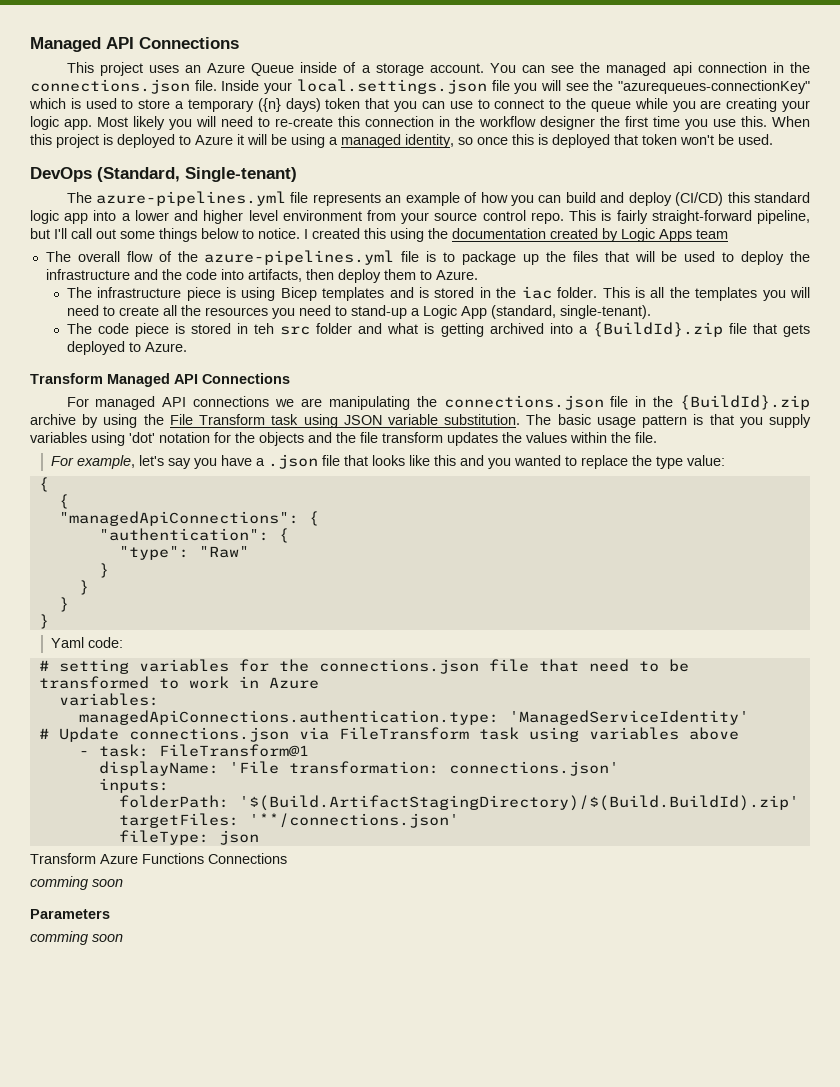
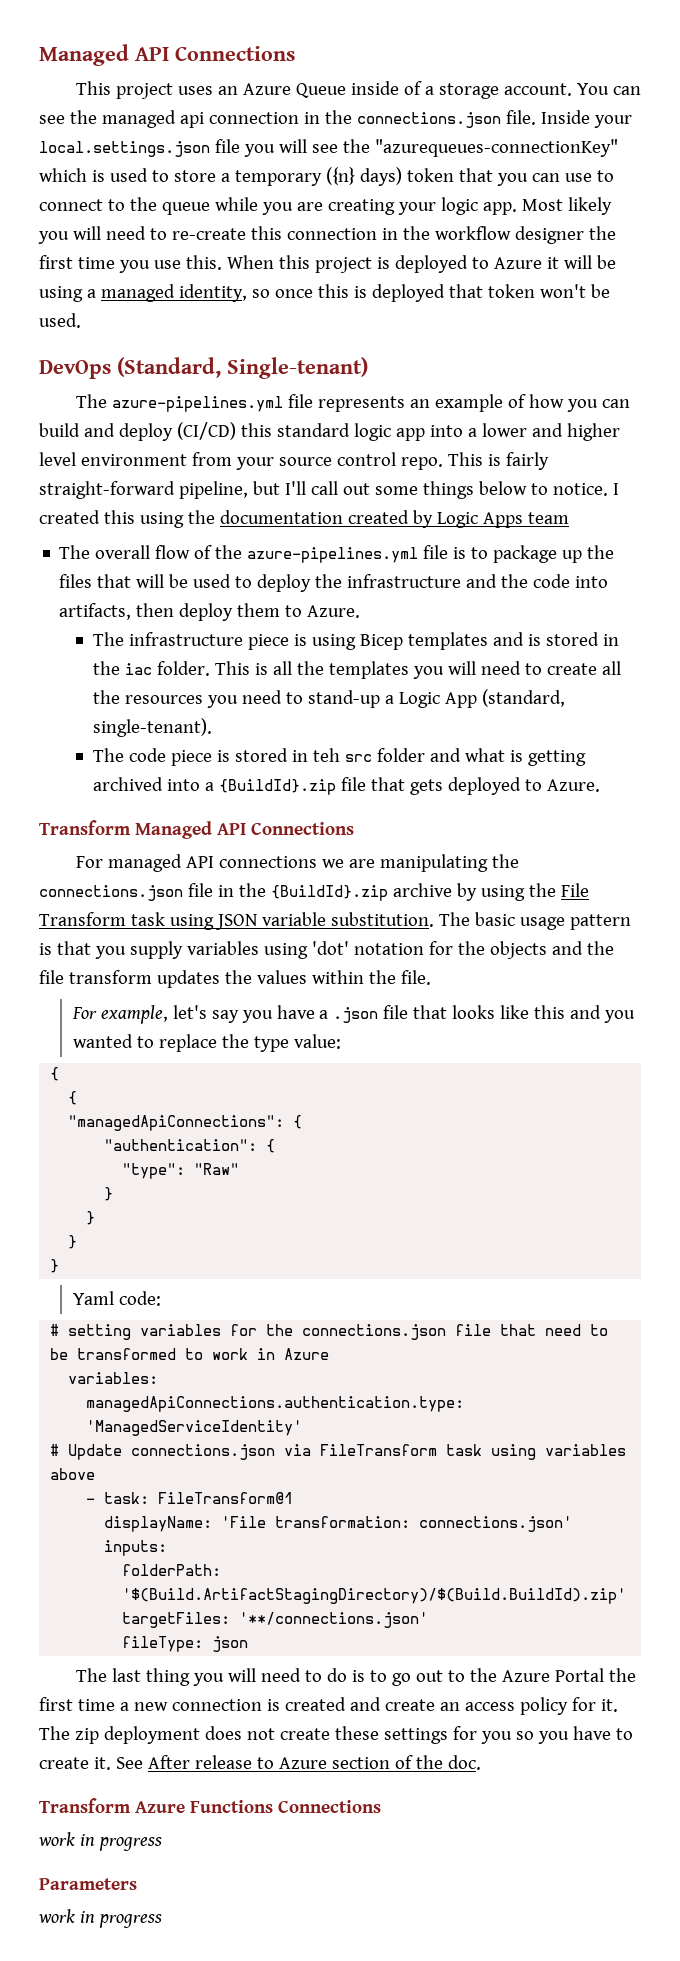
+ The last thing you will need to do is to go out to the Azure Portal the first time a new connection is created and create an access policy for it. The zip deployment does not create these settings for you so you have to create it. See After release to Azure section of the doc.
  Transform Azure Functions Connections
- comming soon
+ work in progress
  Parameters
- comming soon
+ work in progress

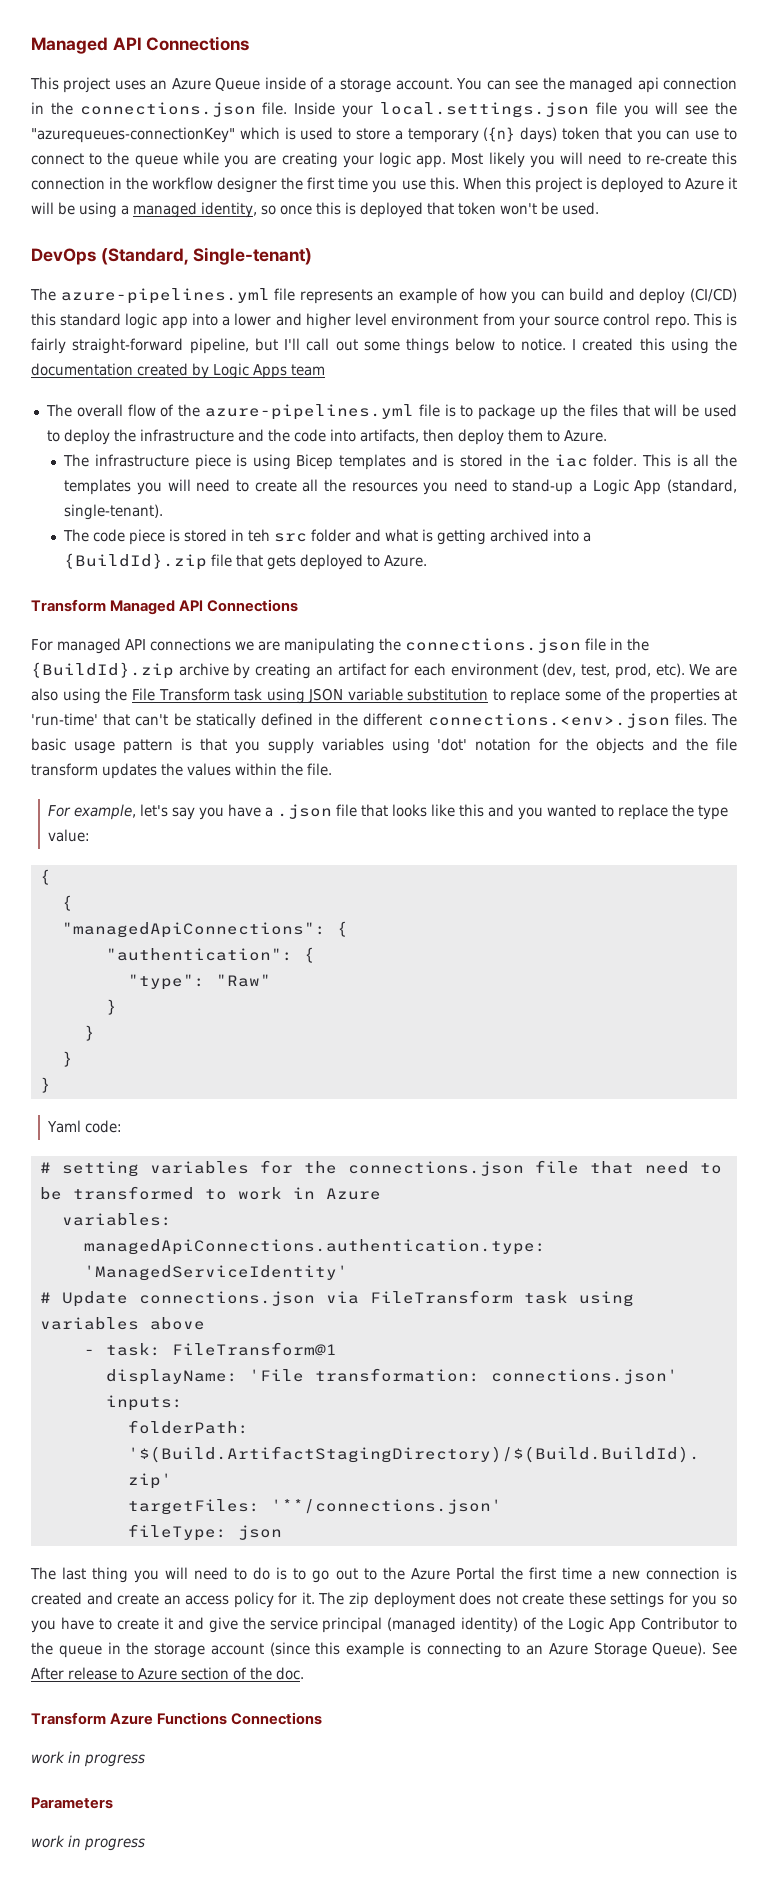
- For managed API connections we are manipulating the connections.json file in the {BuildId}.zip archive by using the File Transform task using JSON variable substitution.
+ For managed API connections we are manipulating the connections.json file in the {BuildId}.zip archive by creating an artifact for each environment (dev, test, prod, etc). We are also using the File Transform task using JSON variable substitution to replace some of the properties at 'run-time' that can't be statically defined in the different connections.<env>.json files.
- The zip deployment does not create these settings for you so you have to create it.
+ The zip deployment does not create these settings for you so you have to create it and give the service principal (managed identity) of the Logic App Contributor to the queue in the storage account (since this example is connecting to an Azure Storage Queue).

